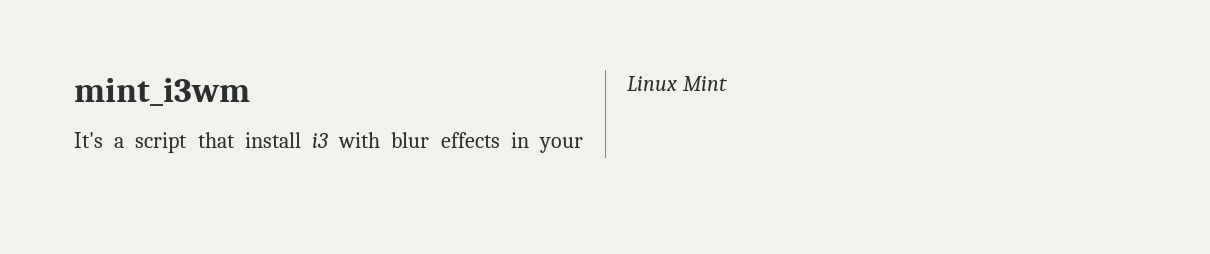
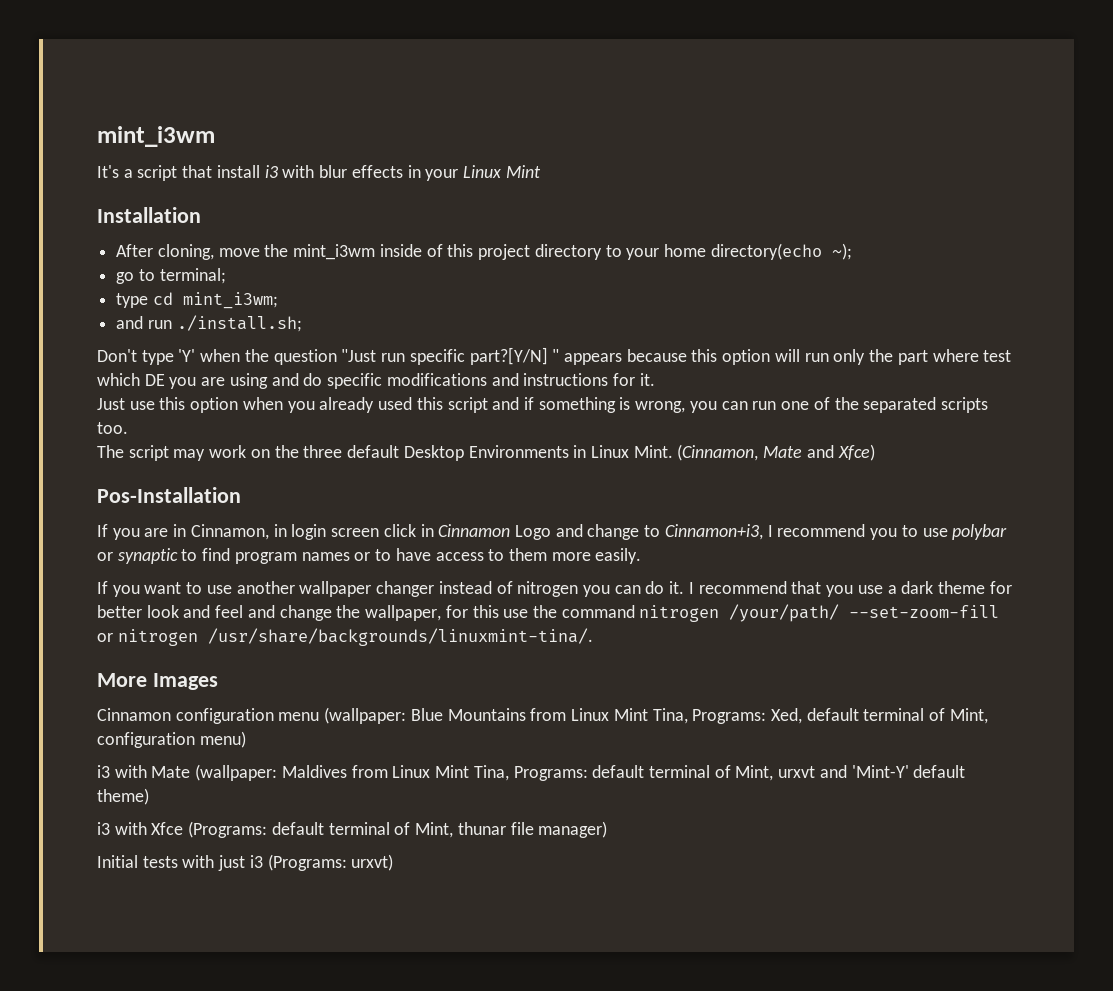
+ Installation
+ After cloning, move the mint_i3wm inside of this project directory to your home directory(echo ~);
+ go to terminal;
+ type cd mint_i3wm;
+ and run ./install.sh;
+ Don't type 'Y' when the question "Just run specific part?[Y/N] " appears because this option will run only the part where test which DE you are using and do specific modifications and instructions for it.
+ Just use this option when you already used this script and if something is wrong, you can run one of the separated scripts too.
+ The script may work on the three default Desktop Environments in Linux Mint. (Cinnamon, Mate and Xfce)
+ Pos-Installation
+ If you are in Cinnamon, in login screen click in Cinnamon Logo and change to Cinnamon+i3, I recommend you to use polybar or synaptic to find program names or to have access to them more easily.
+ If you want to use another wallpaper changer instead of nitrogen you can do it. I recommend that you use a dark theme for better look and feel and change the wallpaper, for this use the command nitrogen /your/path/ --set-zoom-fill or nitrogen /usr/share/backgrounds/linuxmint-tina/.
+ More Images
+ Cinnamon configuration menu (wallpaper: Blue Mountains from Linux Mint Tina, Programs: Xed, default terminal of Mint, configuration menu)
+ i3 with Mate (wallpaper: Maldives from Linux Mint Tina, Programs: default terminal of Mint, urxvt and 'Mint-Y' default theme)
+ i3 with Xfce (Programs: default terminal of Mint, thunar file manager)
+ Initial tests with just i3 (Programs: urxvt)

